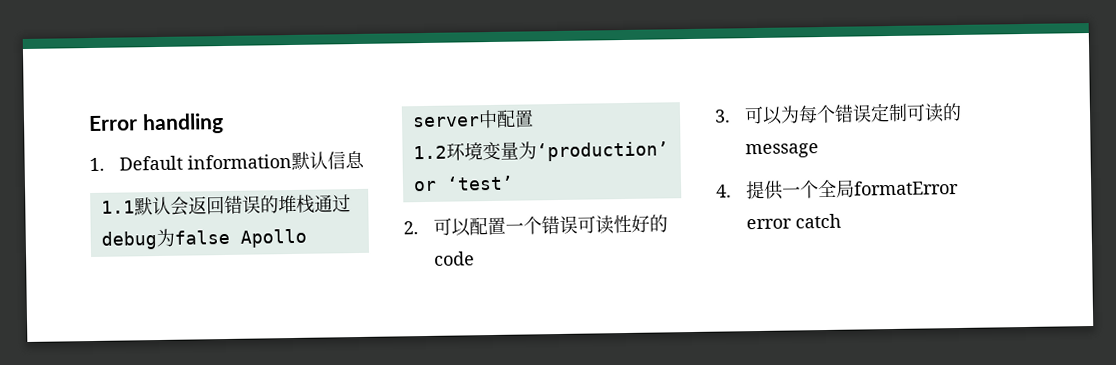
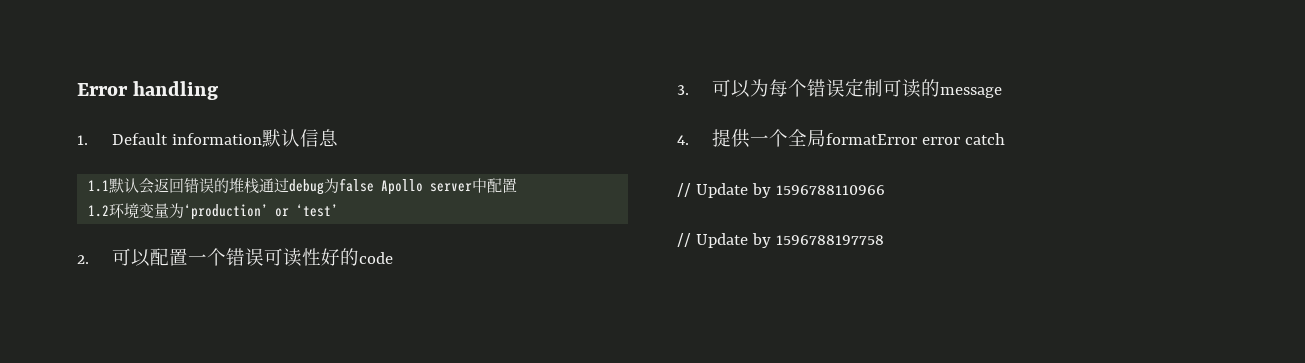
+ // Update by 1596788110966
+ // Update by 1596788197758

